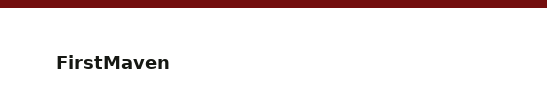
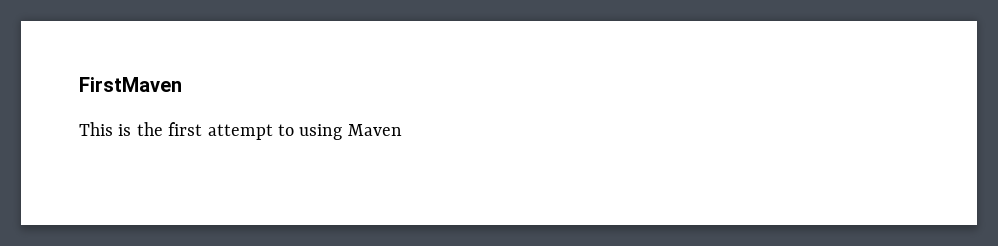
+ This is the first attempt to using Maven

